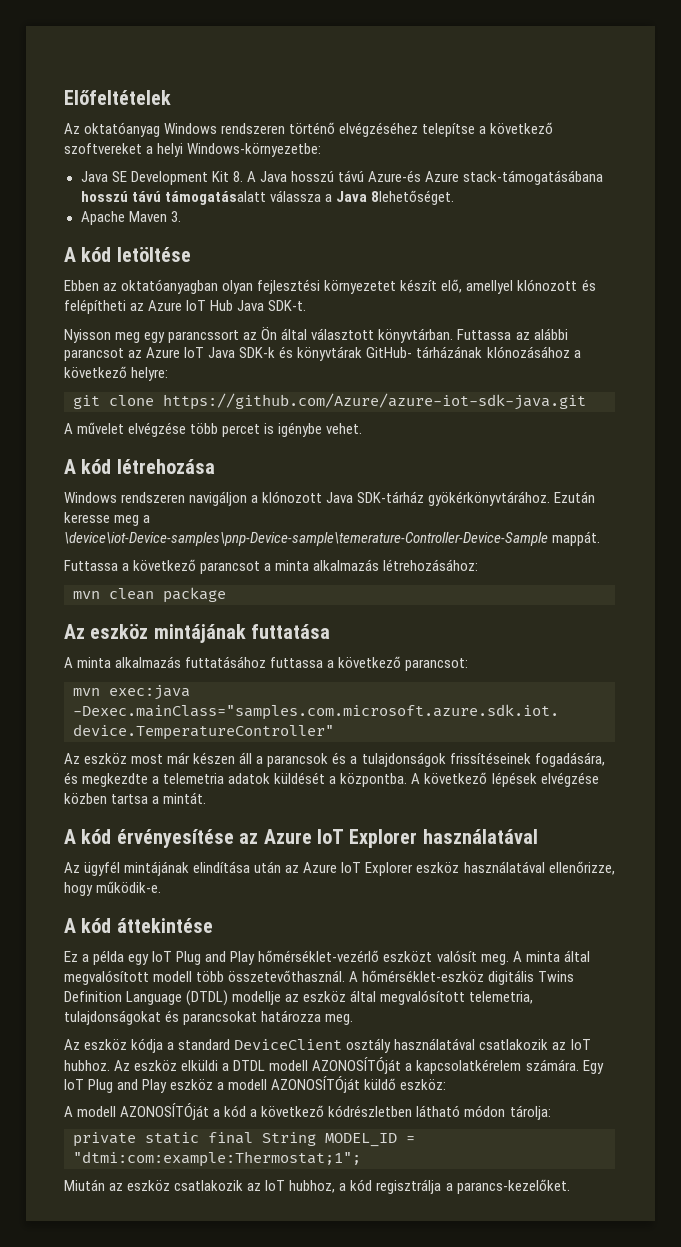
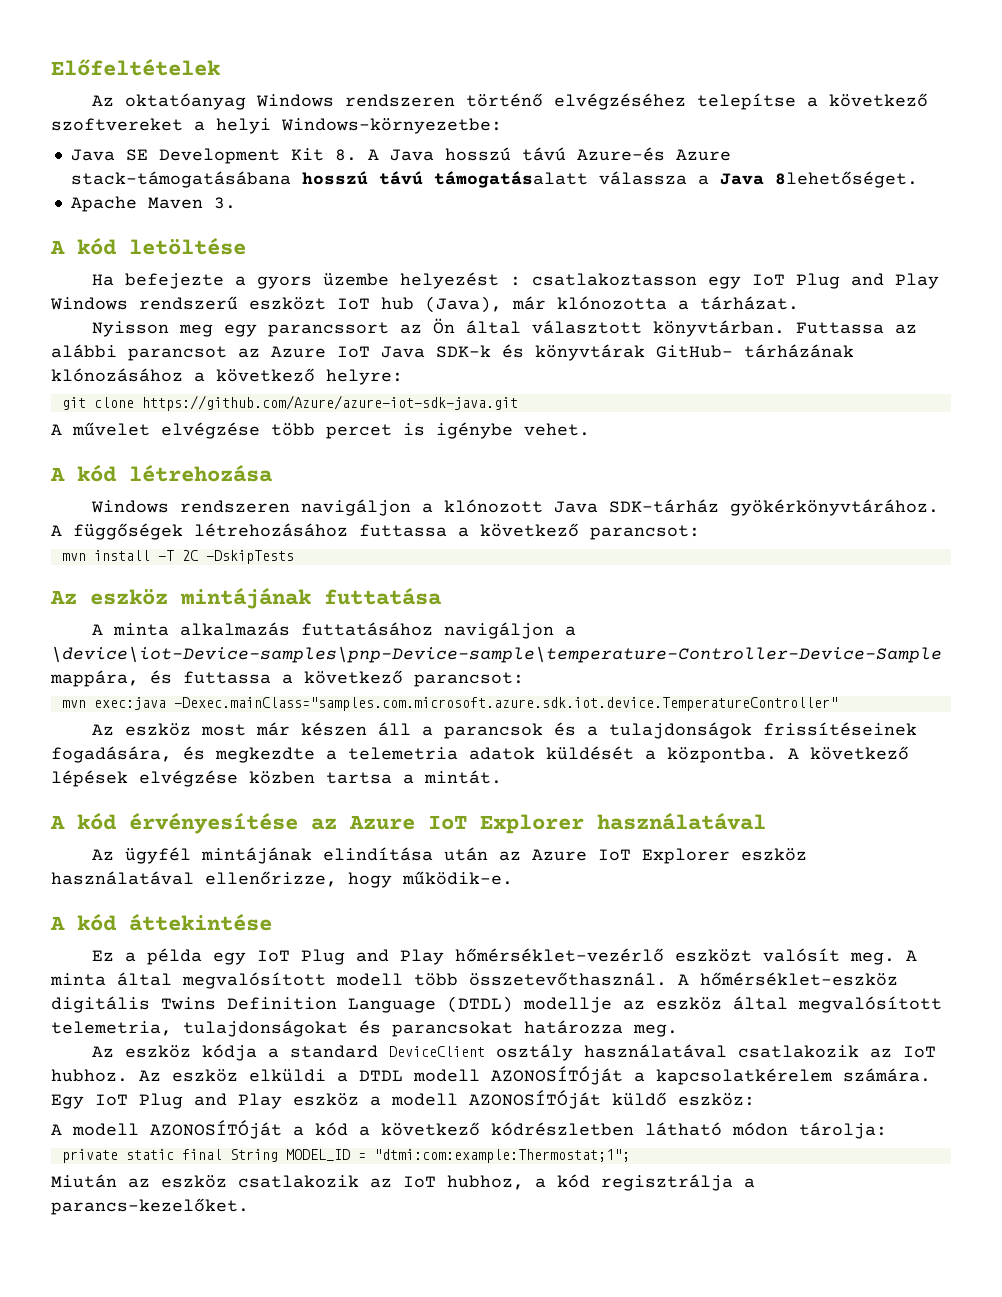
- Ebben az oktatóanyagban olyan fejlesztési környezetet készít elő, amellyel klónozott és felépítheti az Azure IoT Hub Java SDK-t.
+ Ha befejezte a gyors üzembe helyezést : csatlakoztasson egy IoT Plug and Play Windows rendszerű eszközt IoT hub (Java), már klónozotta a tárházat.
- Ezután keresse meg a \device\iot-Device-samples\pnp-Device-sample\temerature-Controller-Device-Sample mappát.
- Futtassa a következő parancsot a minta alkalmazás létrehozásához:
- mvn clean package
+ A függőségek létrehozásához futtassa a következő parancsot:
+ mvn install -T 2C -DskipTests
- A minta alkalmazás futtatásához futtassa a következő parancsot:
+ A minta alkalmazás futtatásához navigáljon a \device\iot-Device-samples\pnp-Device-sample\temperature-Controller-Device-Sample mappára, és futtassa a következő parancsot:

